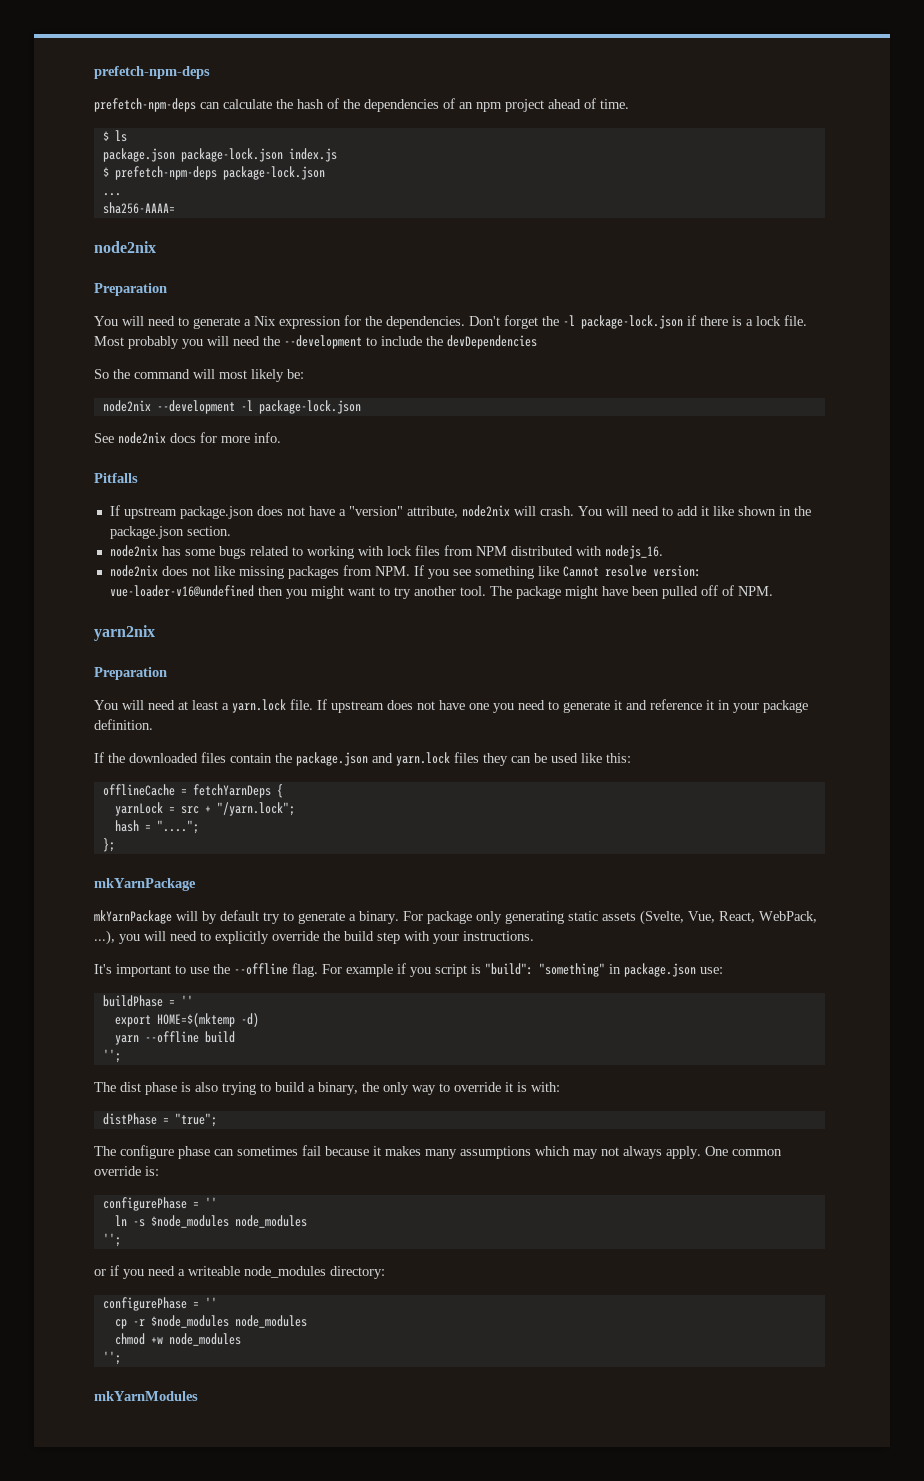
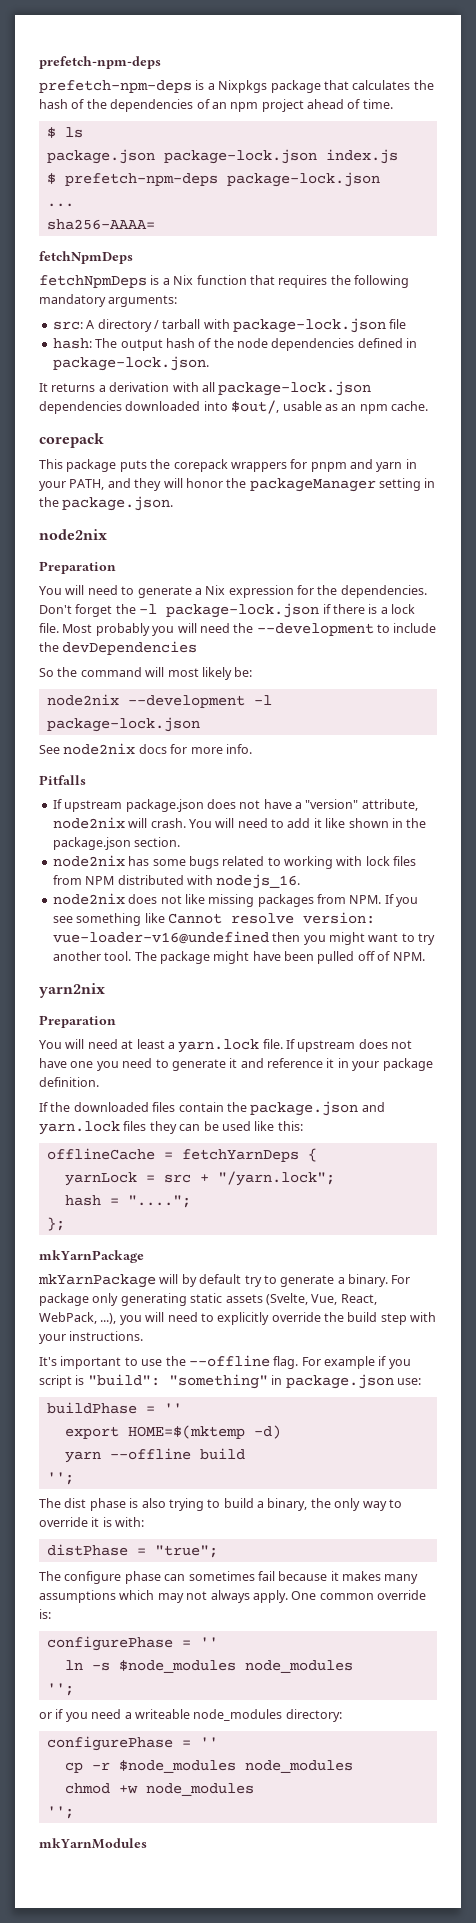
- prefetch-npm-deps can calculate the hash of the dependencies of an npm project ahead of time.
+ prefetch-npm-deps is a Nixpkgs package that calculates the hash of the dependencies of an npm project ahead of time.
  sha256-AAAA=
+ fetchNpmDeps
+ fetchNpmDeps is a Nix function that requires the following mandatory arguments:
+ src: A directory / tarball with package-lock.json file
+ hash: The output hash of the node dependencies defined in package-lock.json.
+ It returns a derivation with all package-lock.json dependencies downloaded into $out/, usable as an npm cache.
+ corepack
+ This package puts the corepack wrappers for pnpm and yarn in your PATH, and they will honor the packageManager setting in the package.json.

